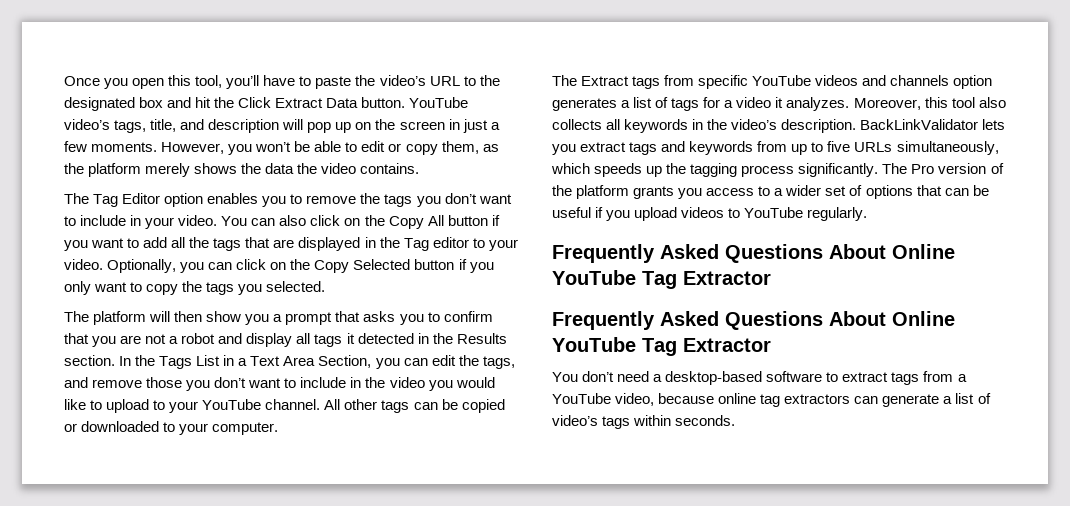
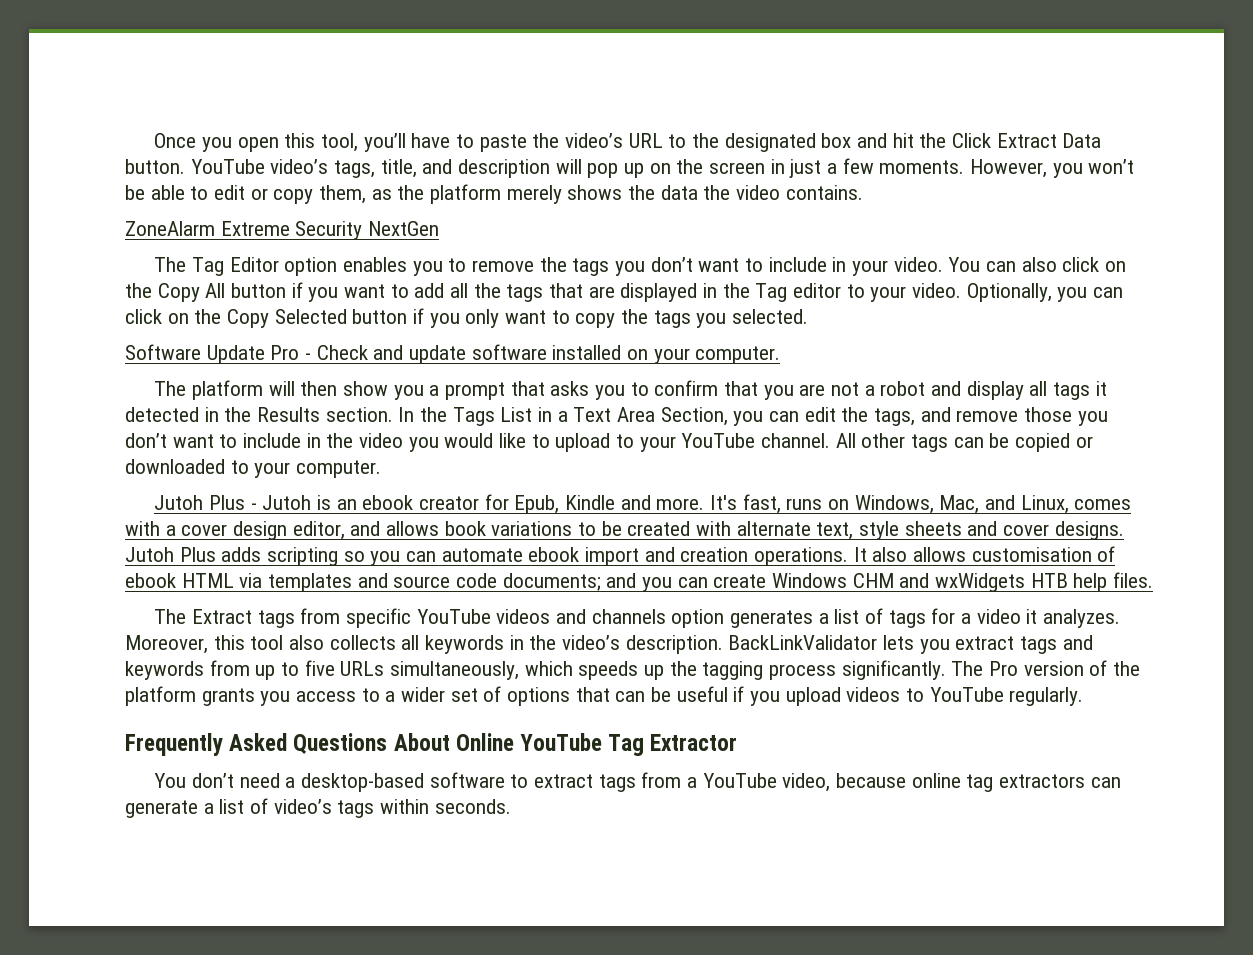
+ ZoneAlarm Extreme Security NextGen
+ Software Update Pro - Check and update software installed on your computer.
+ Jutoh Plus - Jutoh is an ebook creator for Epub, Kindle and more. It's fast, runs on Windows, Mac, and Linux, comes with a cover design editor, and allows book variations to be created with alternate text, style sheets and cover designs. Jutoh Plus adds scripting so you can automate ebook import and creation operations. It also allows customisation of ebook HTML via templates and source code documents; and you can create Windows CHM and wxWidgets HTB help files.
  The Pro version of the platform grants you access to a wider set of options that can be useful if you upload videos to YouTube regularly.
- Frequently Asked Questions About Online YouTube Tag Extractor

